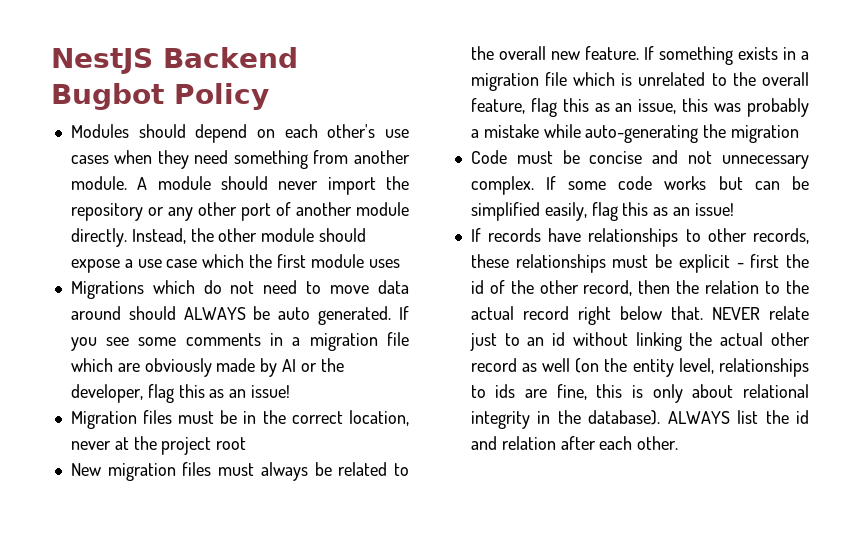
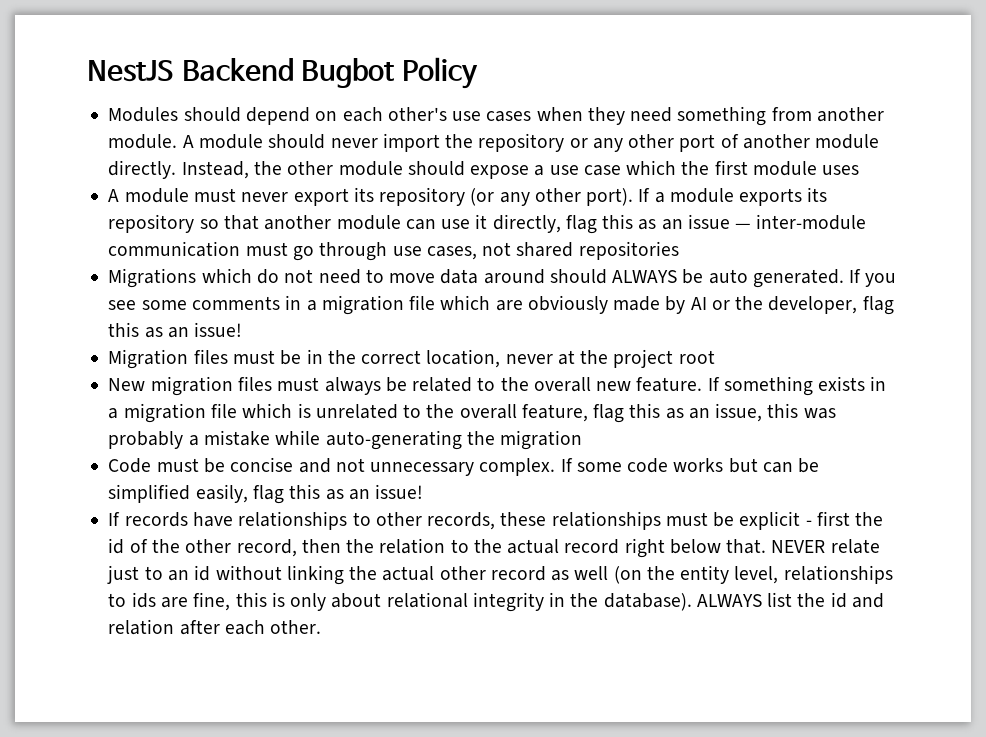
+ A module must never export its repository (or any other port). If a module exports its repository so that another module can use it directly, flag this as an issue — inter-module communication must go through use cases, not shared repositories

